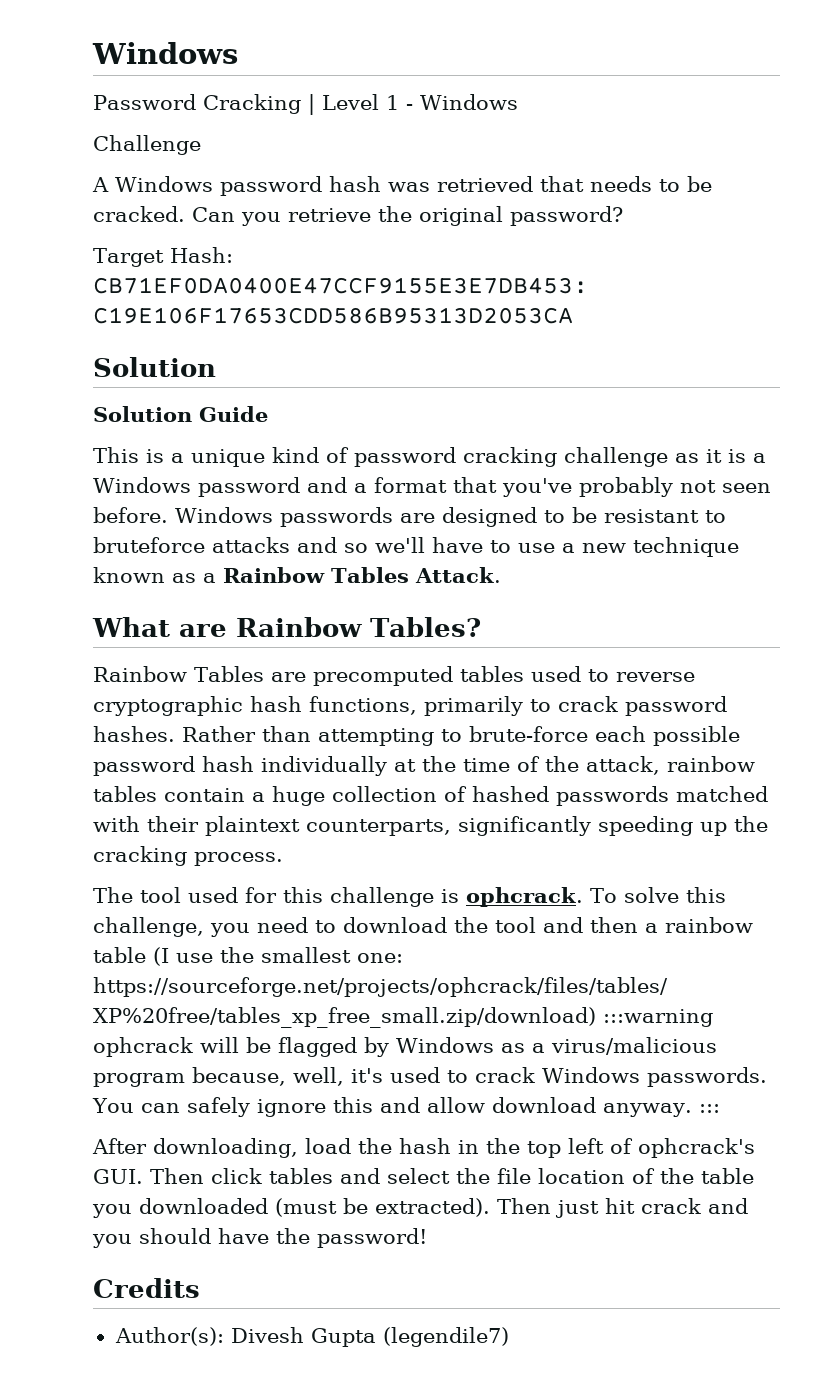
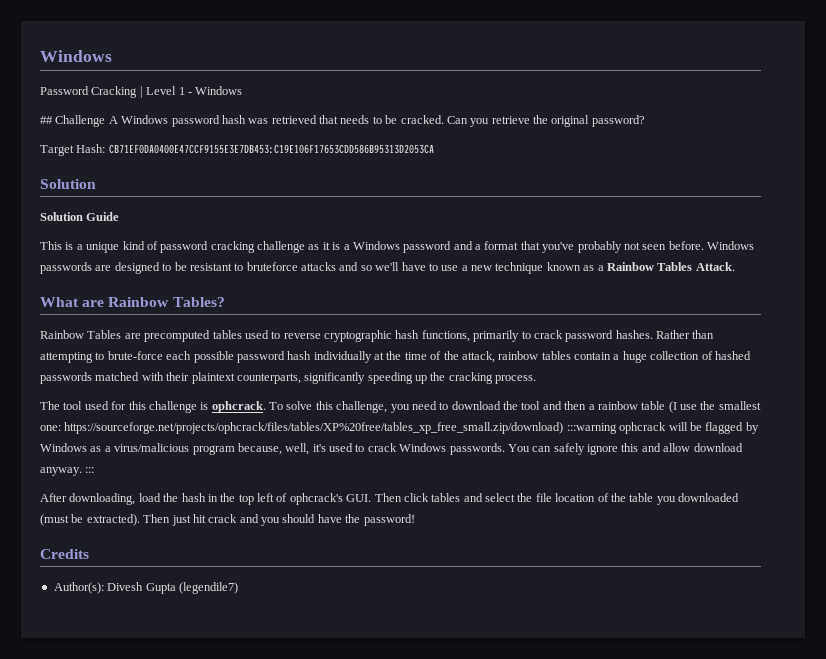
- Challenge
- A Windows password hash was retrieved that needs to be cracked.
+ ## Challenge A Windows password hash was retrieved that needs to be cracked.

